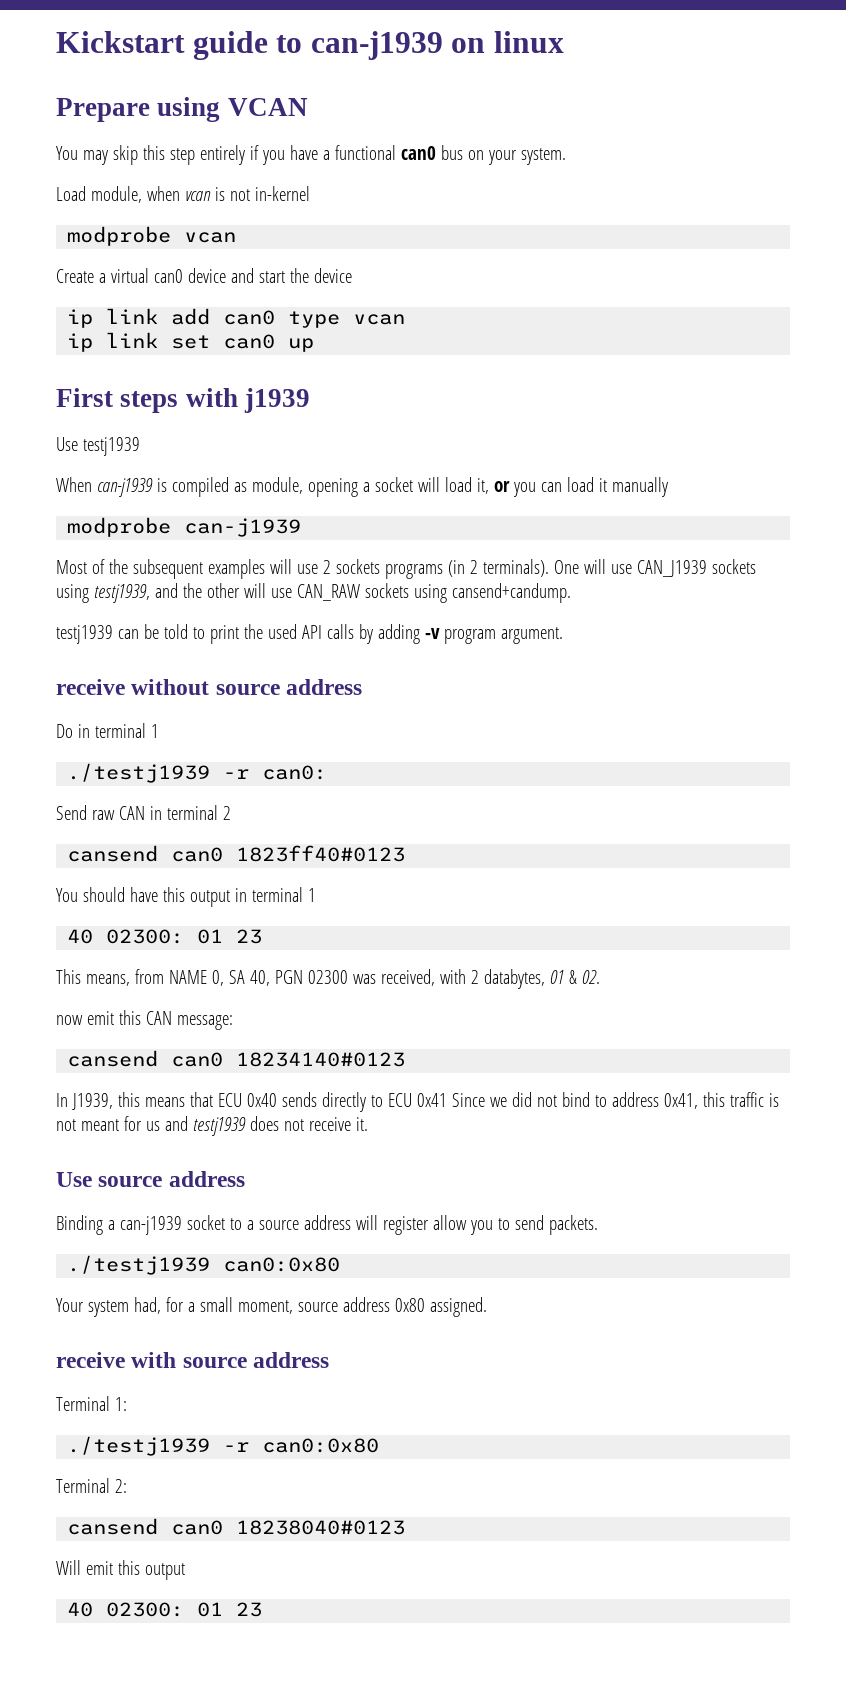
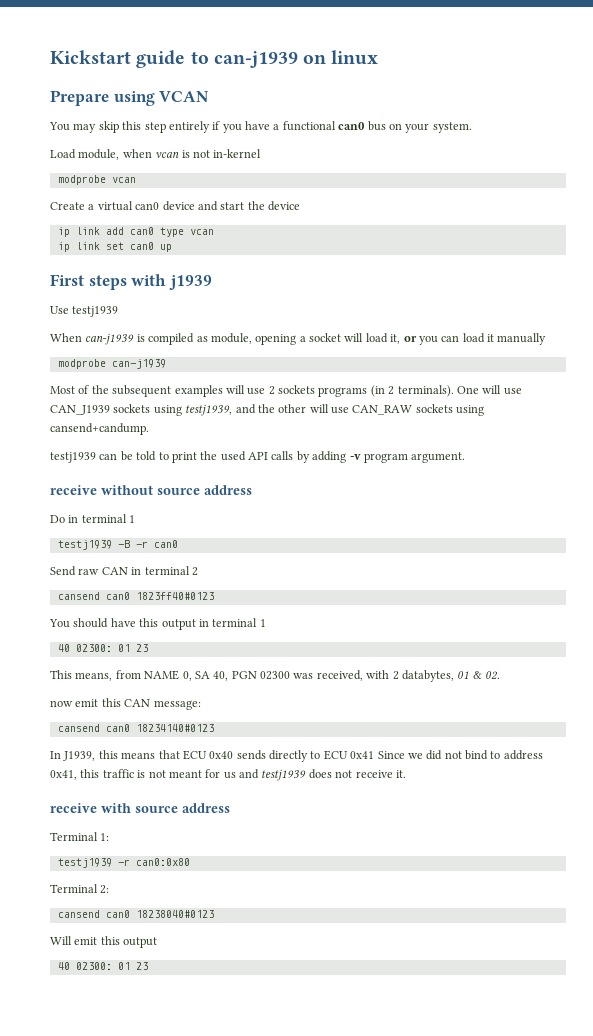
- ./testj1939 -r can0:
+ testj1939 -B -r can0
- Use source address
- Binding a can-j1939 socket to a source address will register allow you to send packets.
- ./testj1939 can0:0x80
- Your system had, for a small moment, source address 0x80 assigned.
- ./testj1939 -r can0:0x80
+ testj1939 -r can0:0x80

